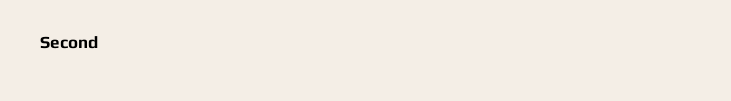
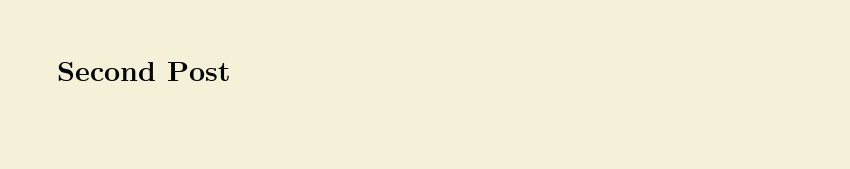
- Second
+ Second Post

